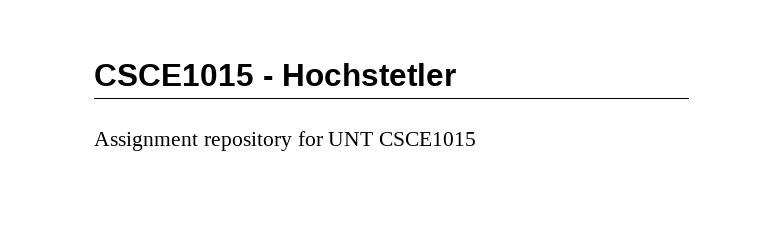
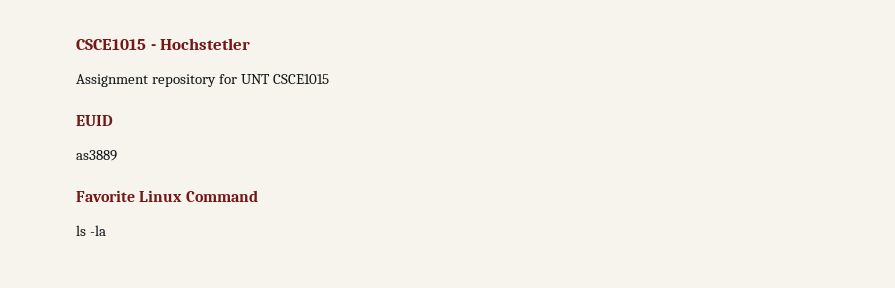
+ EUID
+ as3889
+ Favorite Linux Command
+ ls -la

